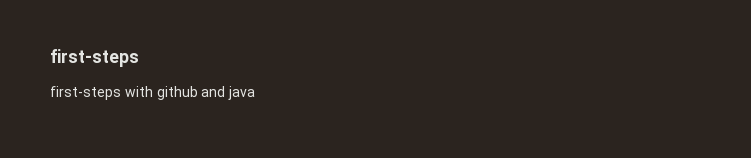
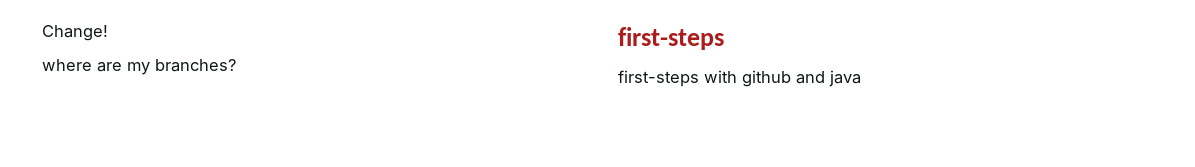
+ Change!
+ where are my branches?

